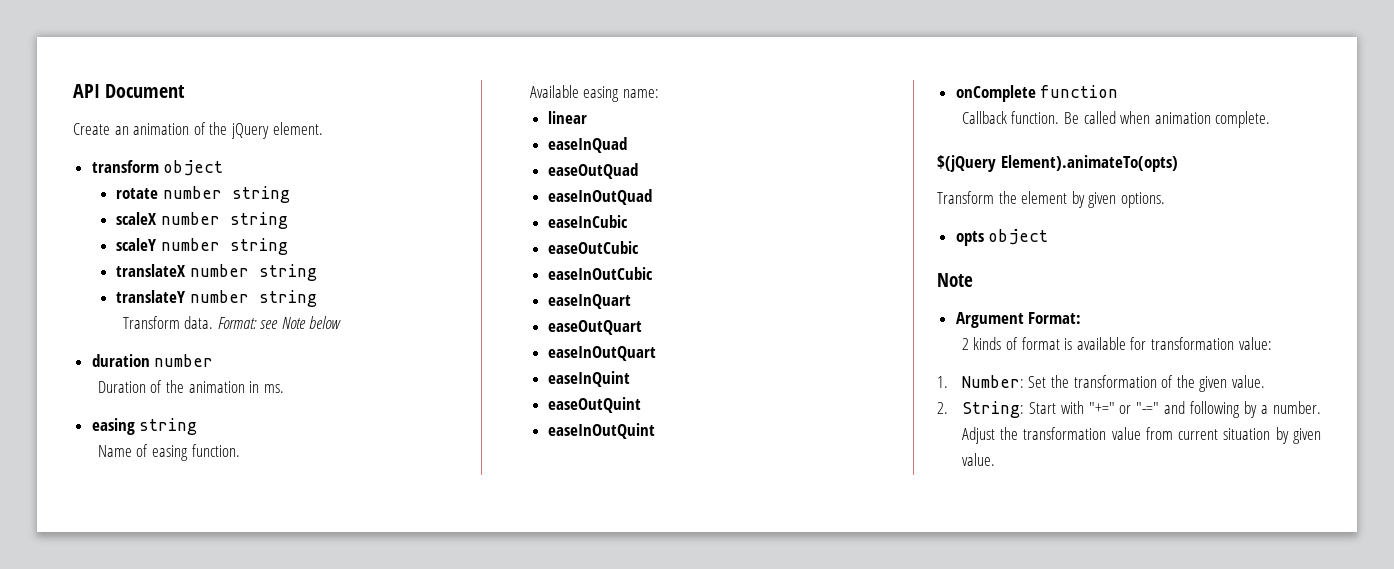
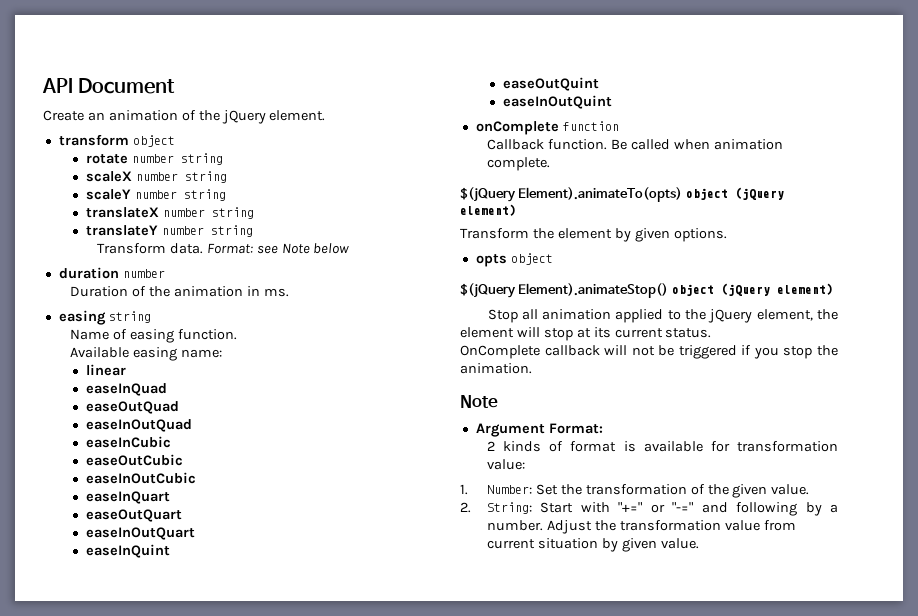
- $(jQuery Element).animateTo(opts)
+ $(jQuery Element).animateTo(opts) object (jQuery element)
+ $(jQuery Element).animateStop() object (jQuery element)
+ Stop all animation applied to the jQuery element, the element will stop at its current status.
+ OnComplete callback will not be triggered if you stop the animation.

